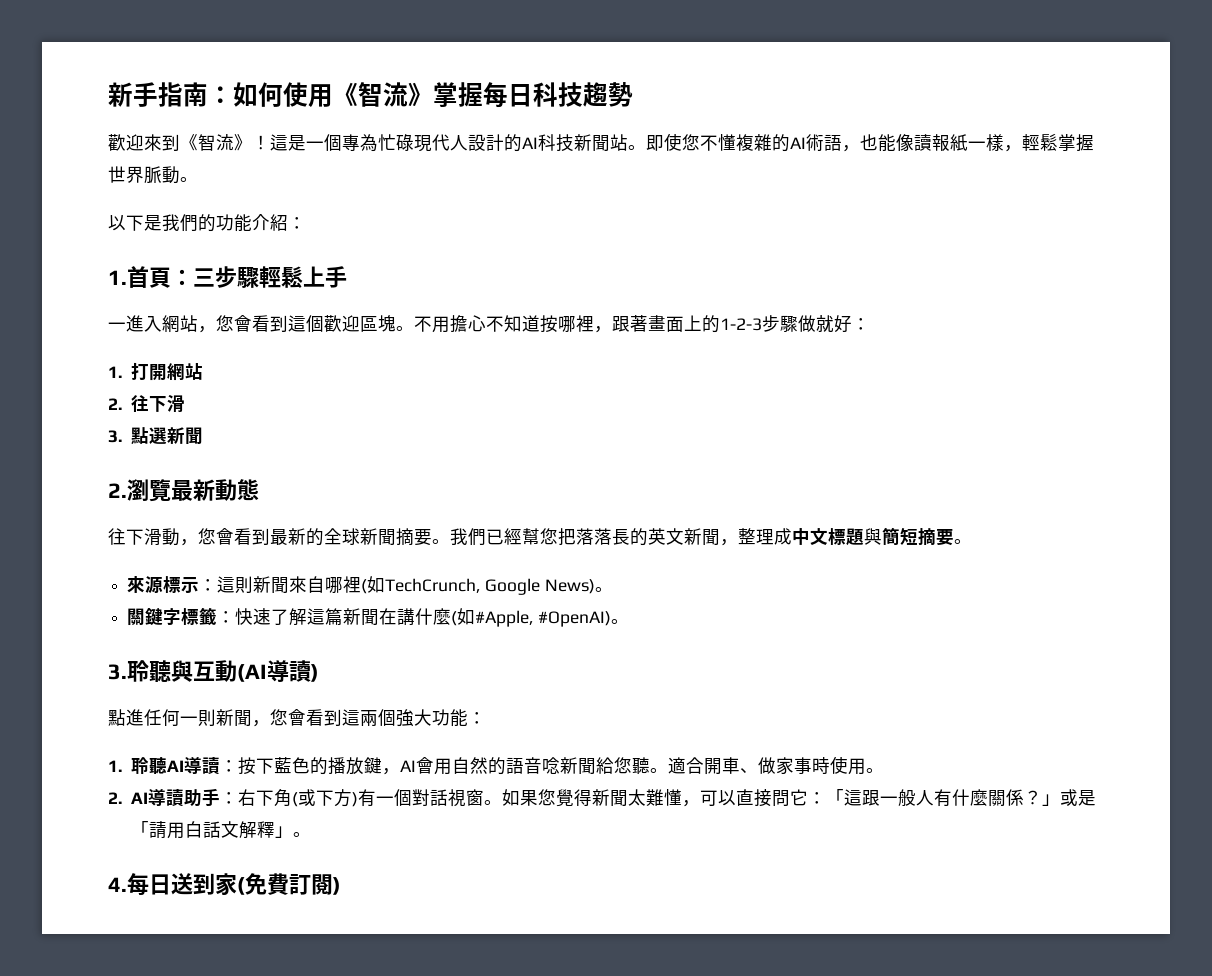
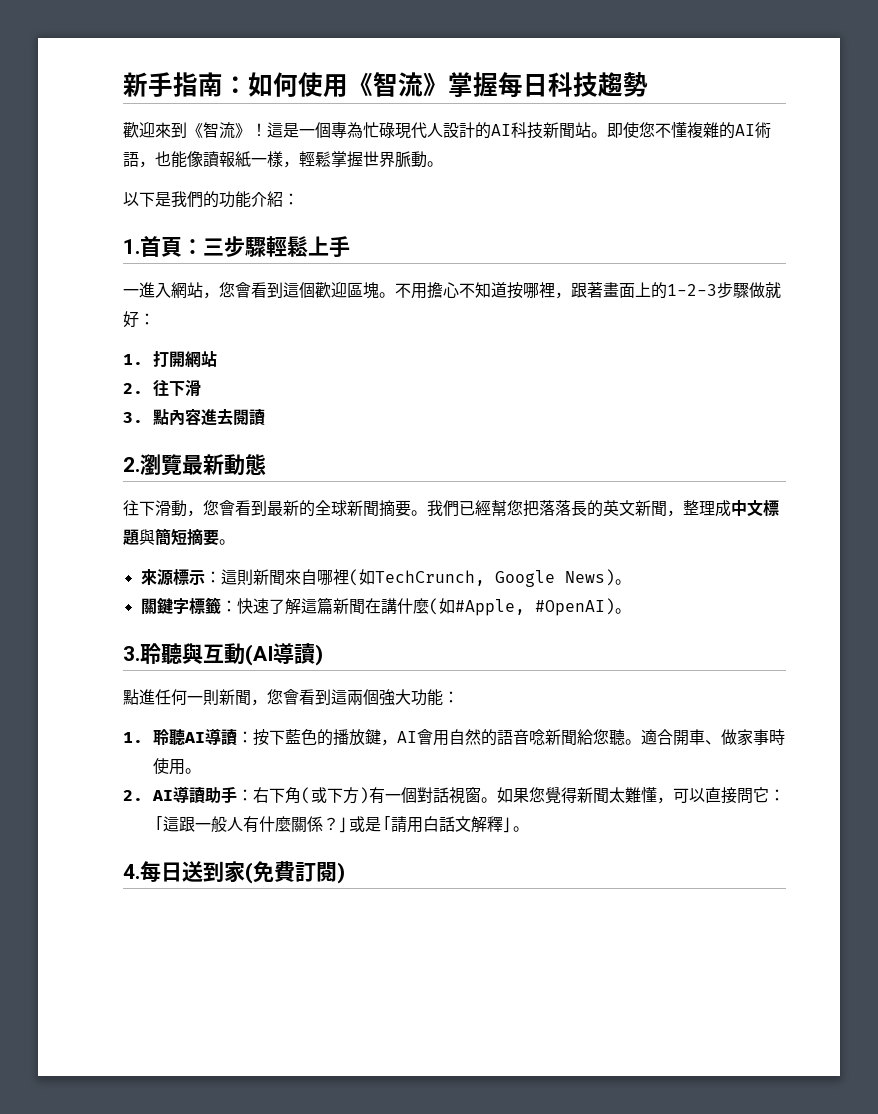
- 3.點選新聞
+ 3.點內容進去閱讀

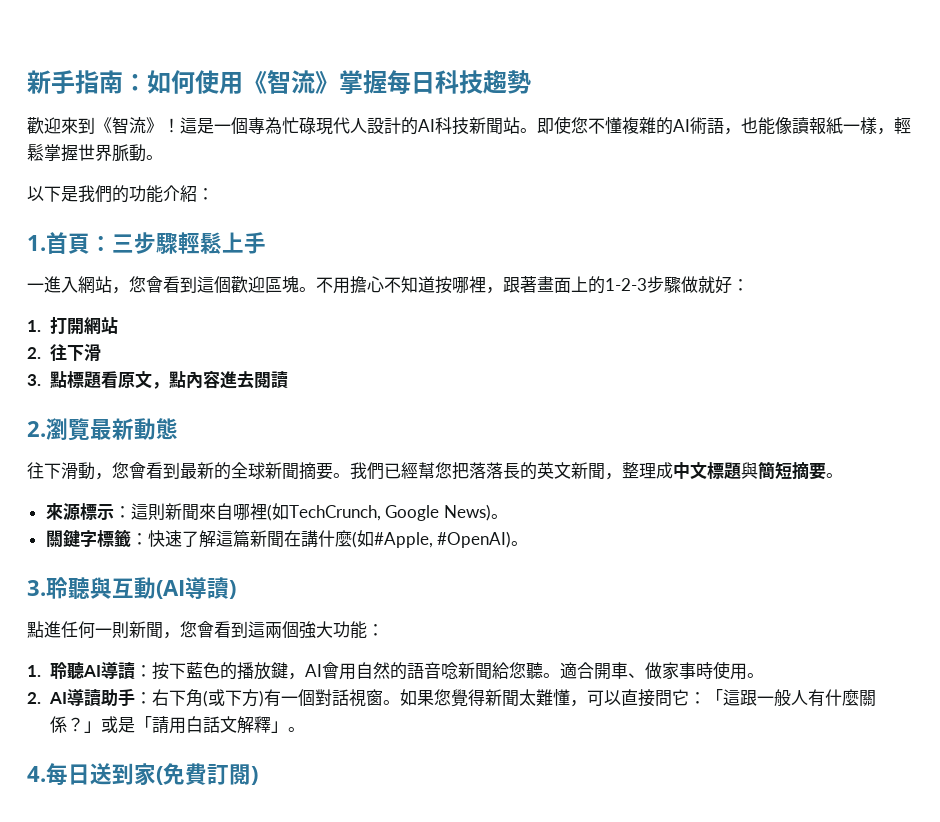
- 3.點內容進去閱讀
+ 3.點標題看原文，點內容進去閱讀

